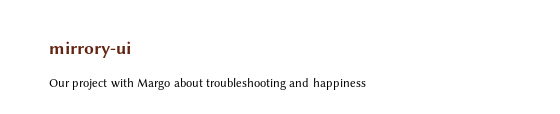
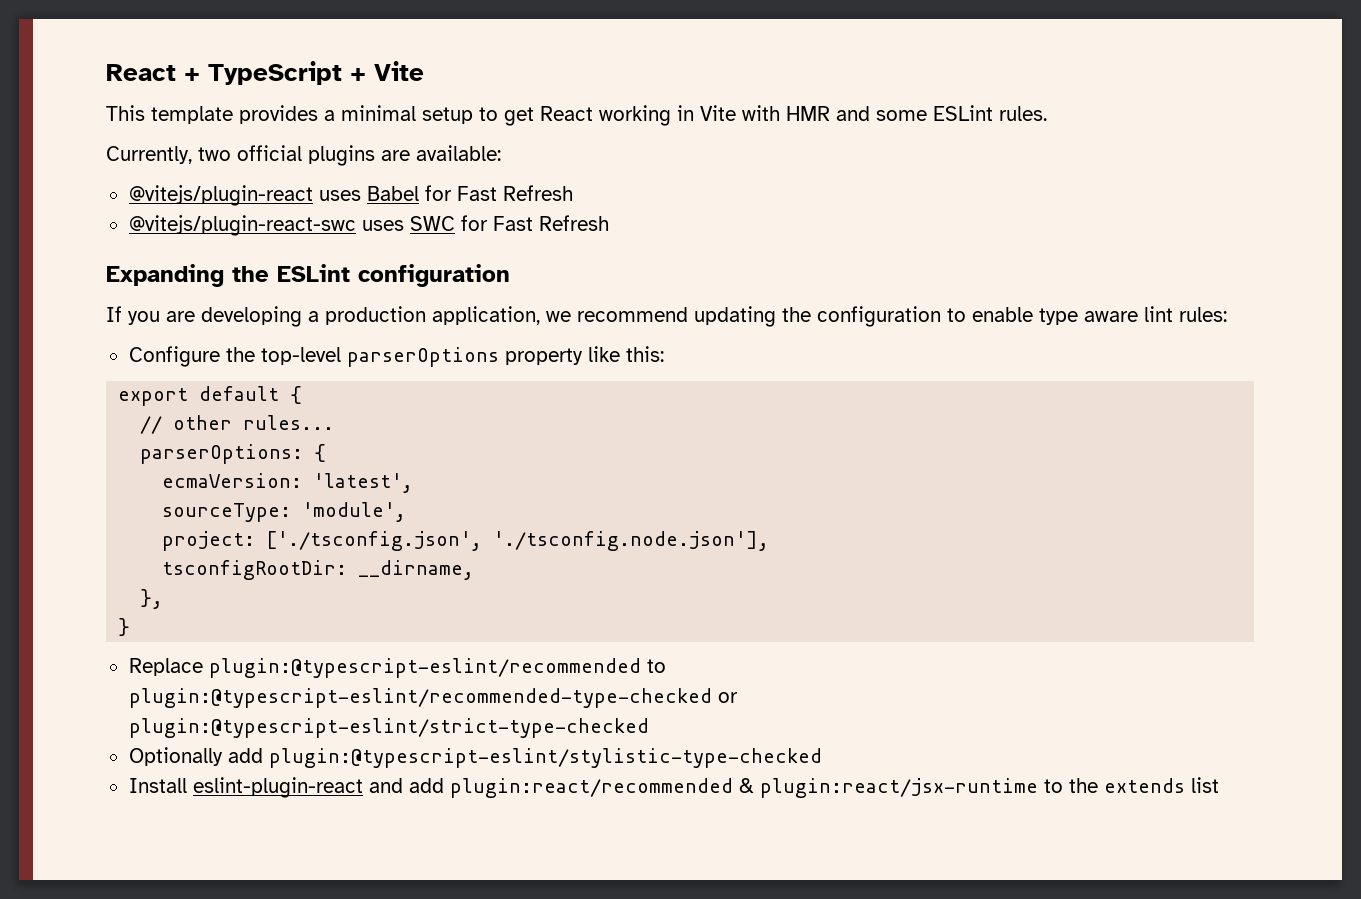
- mirrory-ui
- Our project with Margo about troubleshooting and happiness
+ React + TypeScript + Vite
+ This template provides a minimal setup to get React working in Vite with HMR and some ESLint rules.
+ Currently, two official plugins are available:
+ @vitejs/plugin-react uses Babel for Fast Refresh
+ @vitejs/plugin-react-swc uses SWC for Fast Refresh
+ Expanding the ESLint configuration
+ If you are developing a production application, we recommend updating the configuration to enable type aware lint rules:
+ Configure the top-level parserOptions property like this:
+ export default {
+ // other rules...
+ parserOptions: {
+ ecmaVersion: 'latest',
+ sourceType: 'module',
+ project: ['./tsconfig.json', './tsconfig.node.json'],
+ tsconfigRootDir: __dirname,
+ },
+ }
+ Replace plugin:@typescript-eslint/recommended to plugin:@typescript-eslint/recommended-type-checked or plugin:@typescript-eslint/strict-type-checked
+ Optionally add plugin:@typescript-eslint/stylistic-type-checked
+ Install eslint-plugin-react and add plugin:react/recommended & plugin:react/jsx-runtime to the extends list

